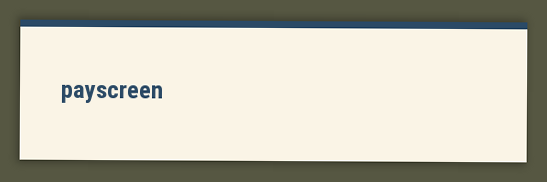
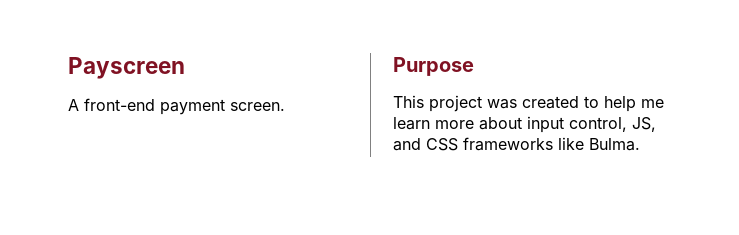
- payscreen
+ Payscreen
+ A front-end payment screen.
+ Purpose
+ This project was created to help me learn more about input control, JS, and CSS frameworks like Bulma.

